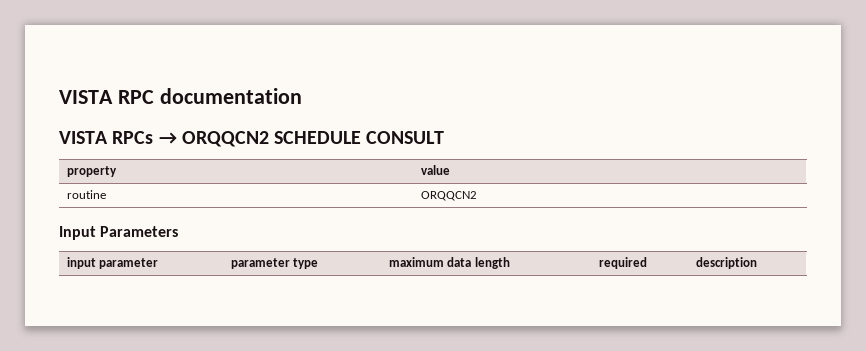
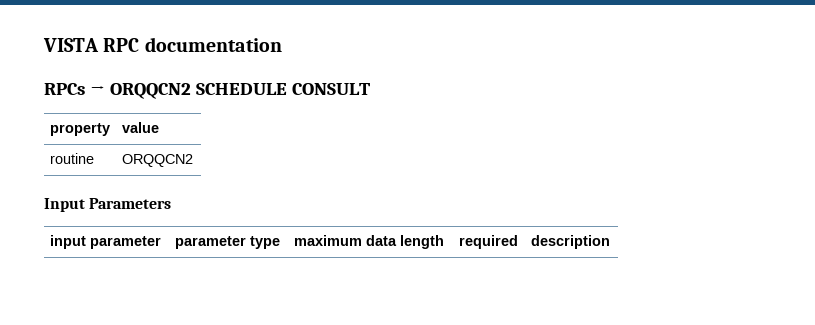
- VISTA RPCs → ORQQCN2 SCHEDULE CONSULT
+ RPCs → ORQQCN2 SCHEDULE CONSULT

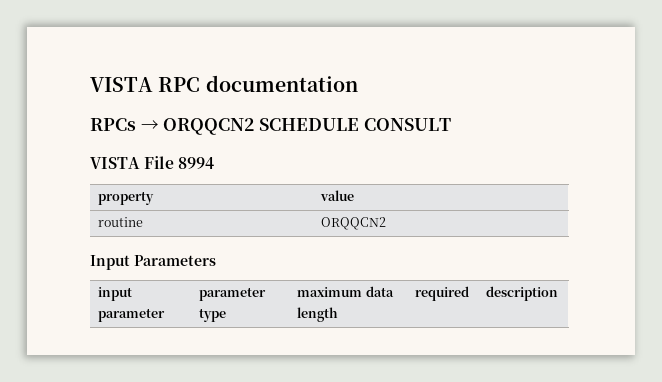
+ VISTA File 8994

